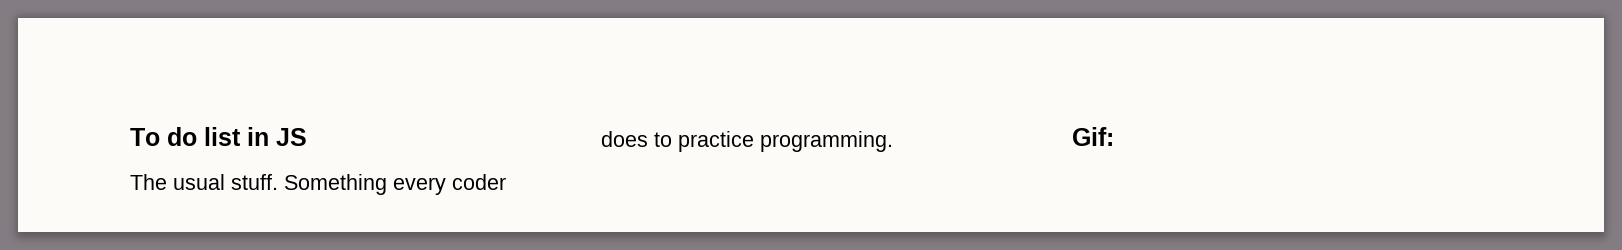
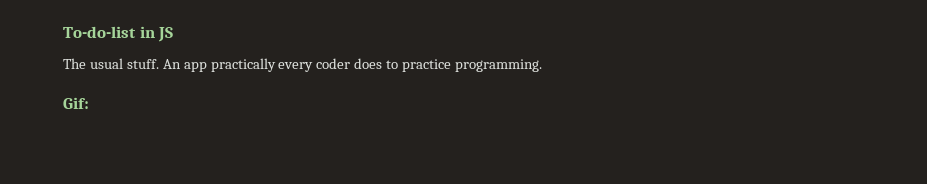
- To do list in JS
+ To-do-list in JS
- Something every coder does to practice programming.
+ An app practically every coder does to practice programming.

